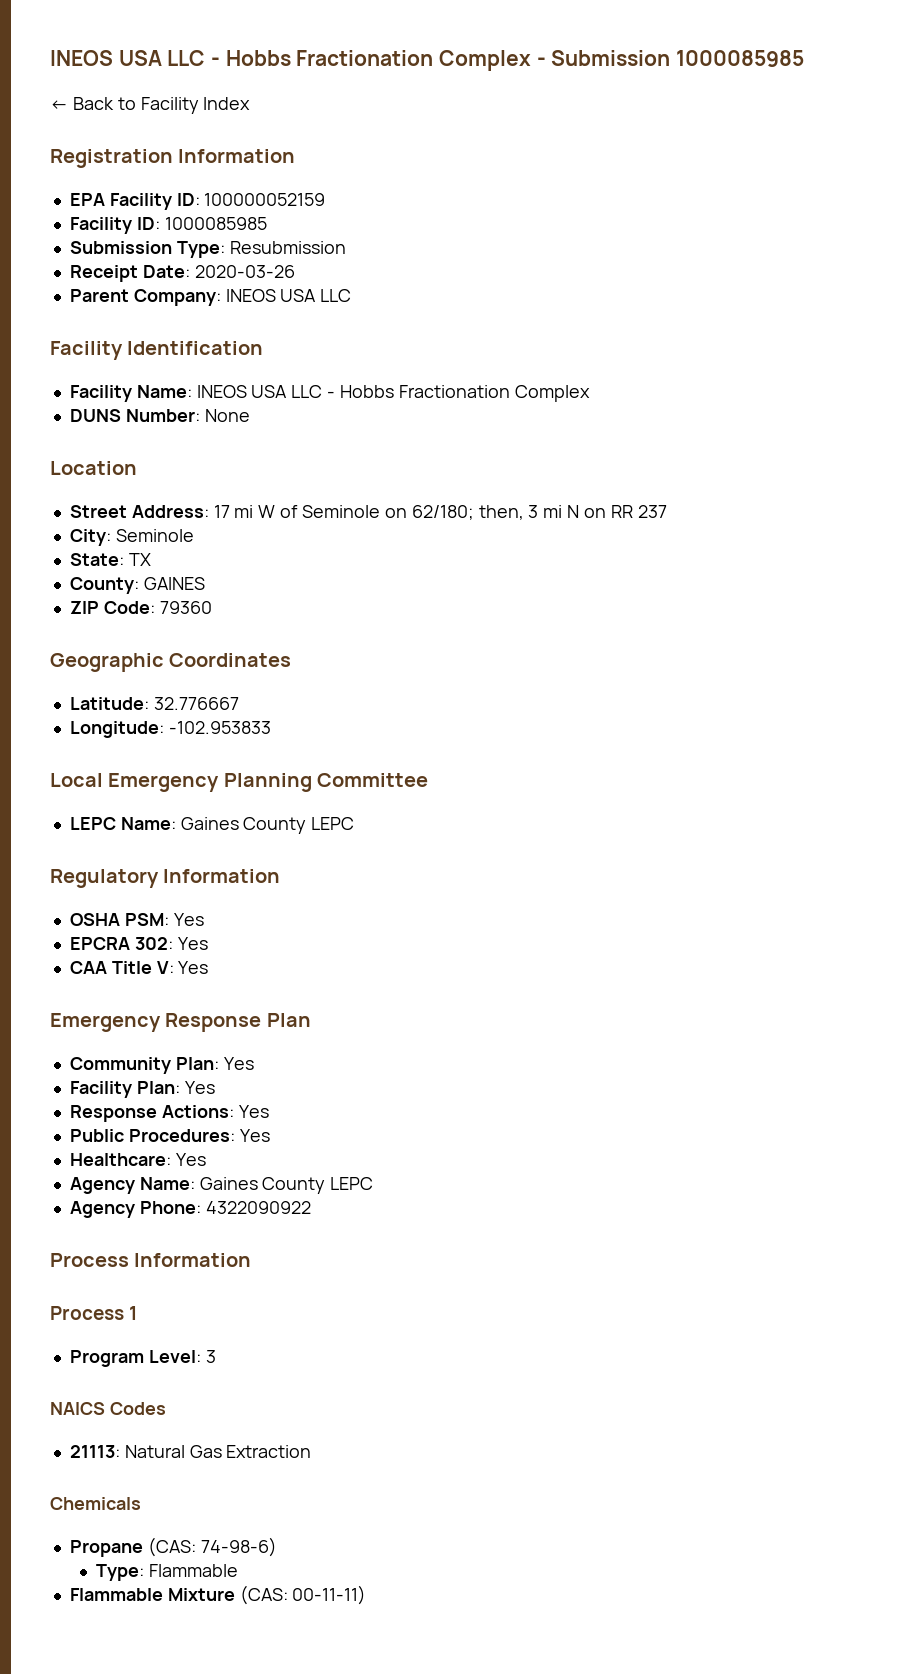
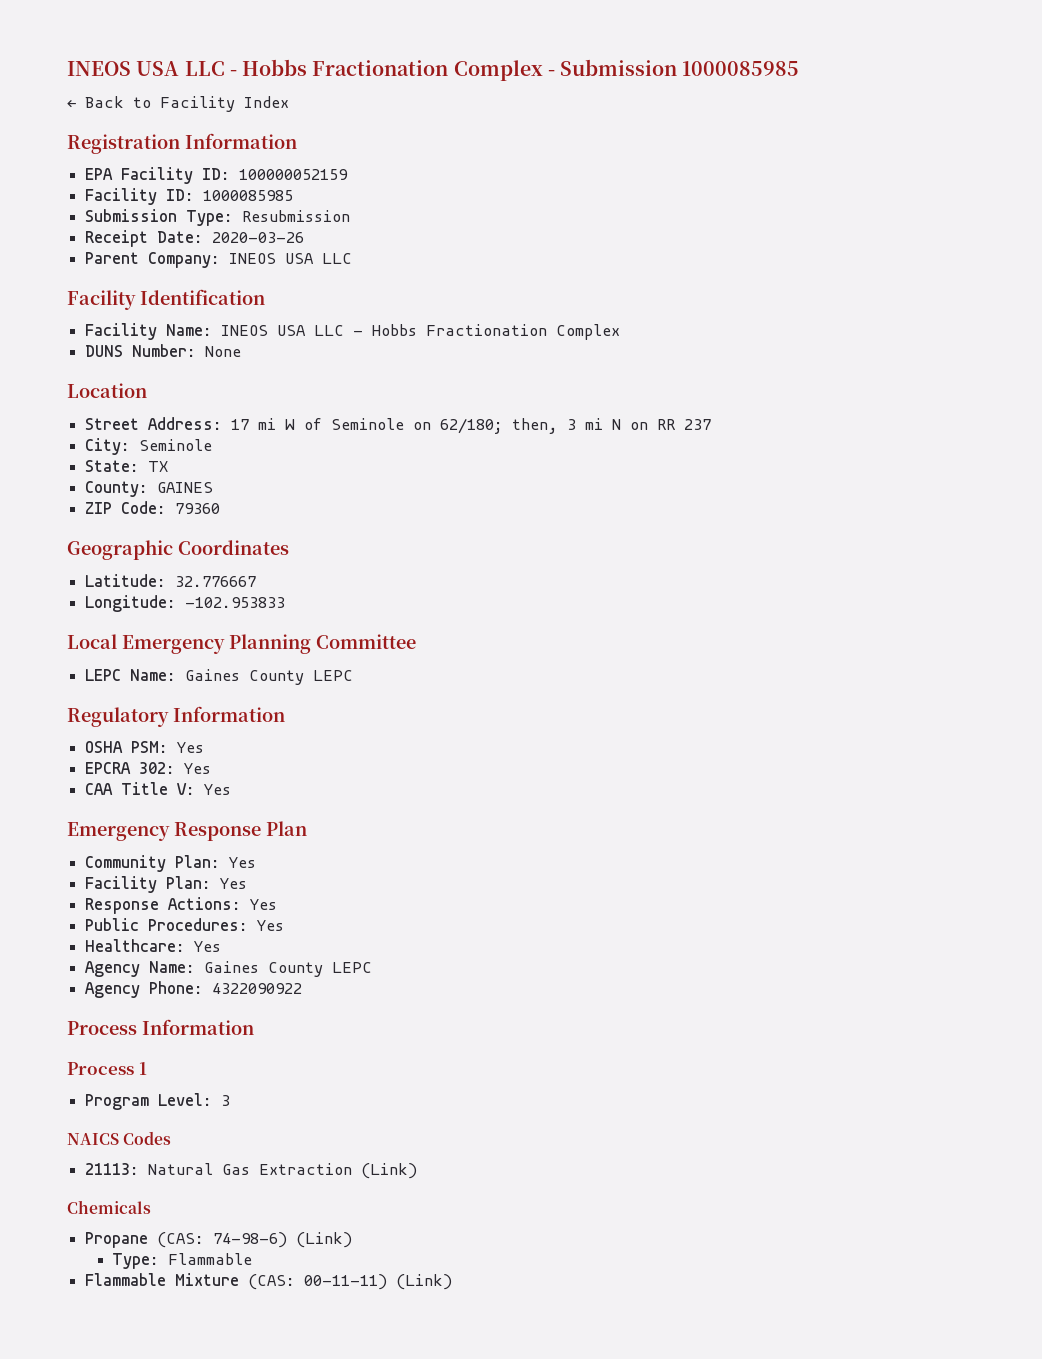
- 21113: Natural Gas Extraction
+ 21113: Natural Gas Extraction (Link)
- Propane (CAS: 74-98-6)
+ Propane (CAS: 74-98-6) (Link)
- Flammable Mixture (CAS: 00-11-11)
+ Flammable Mixture (CAS: 00-11-11) (Link)

